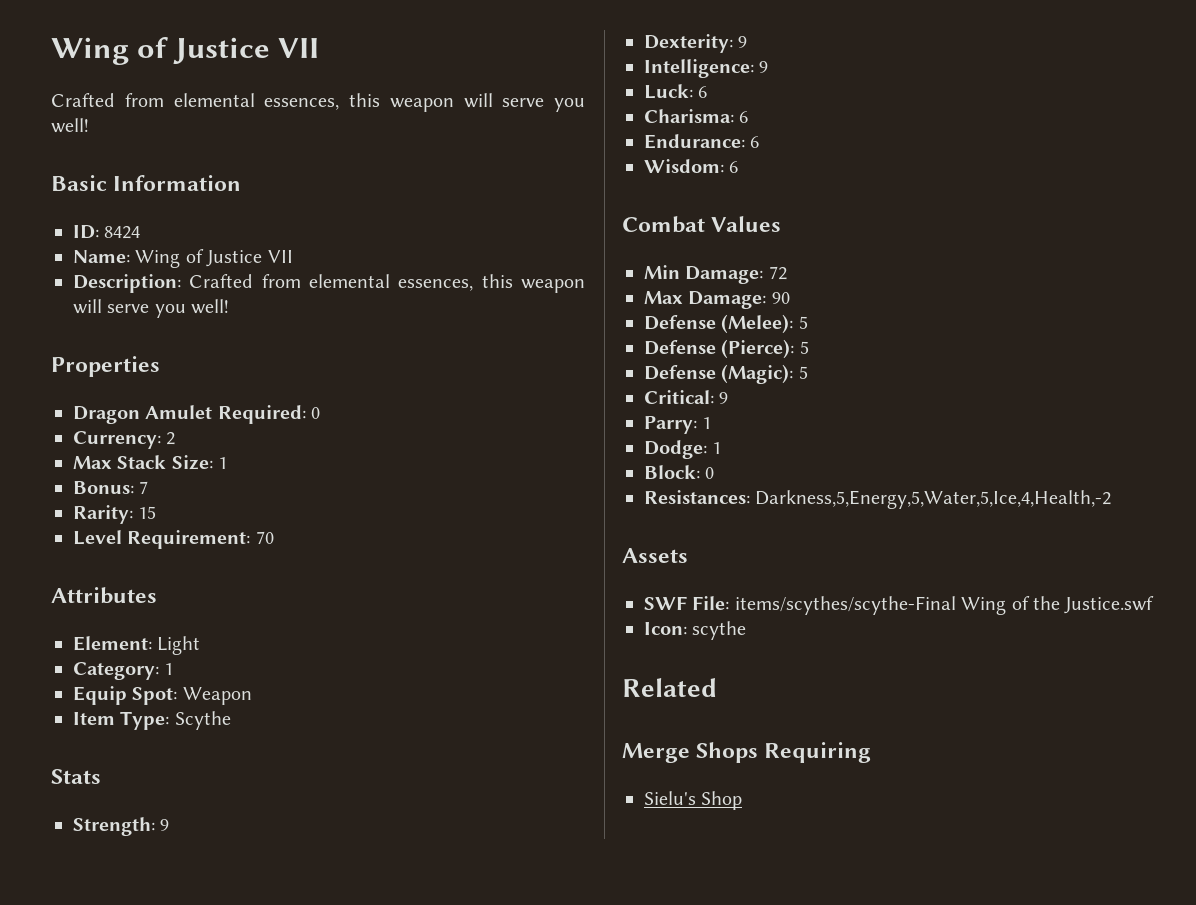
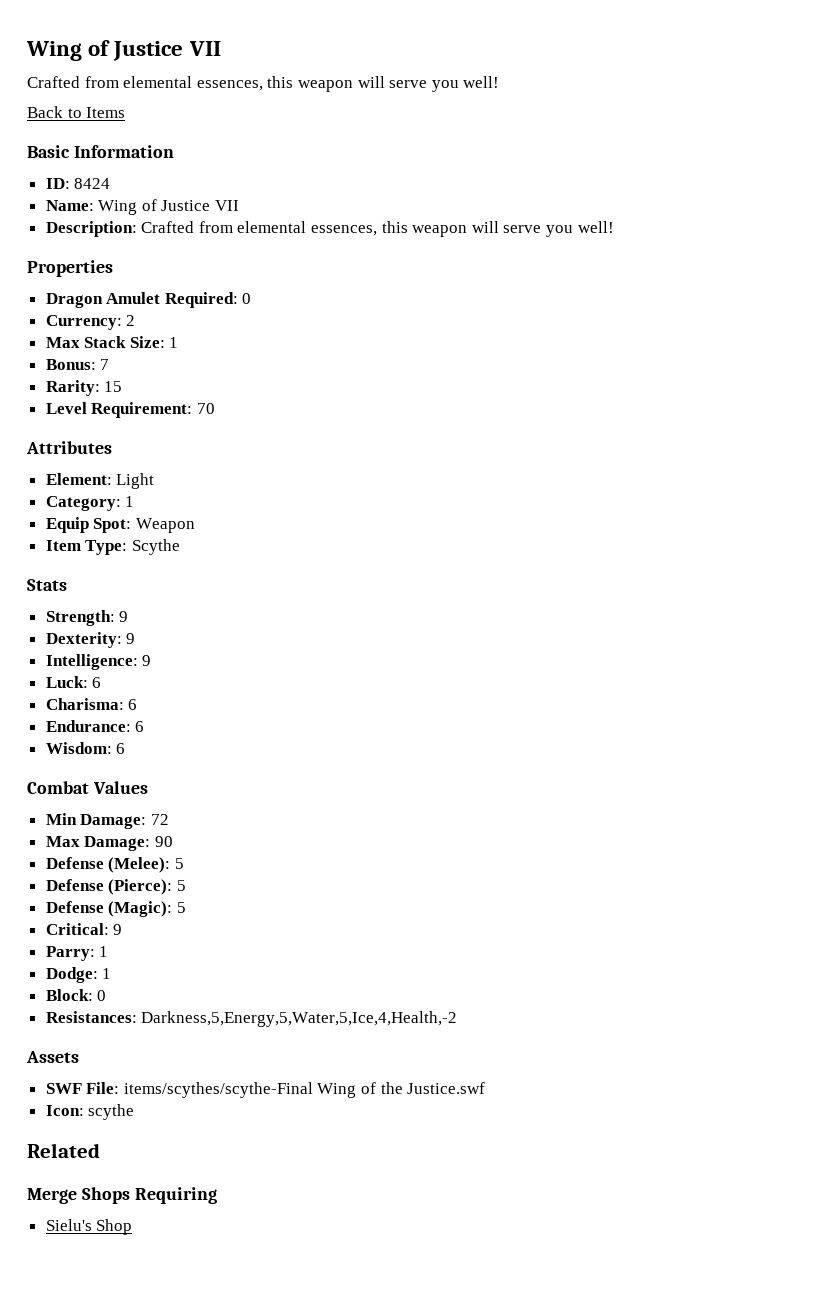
+ Back to Items

